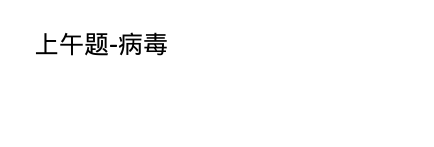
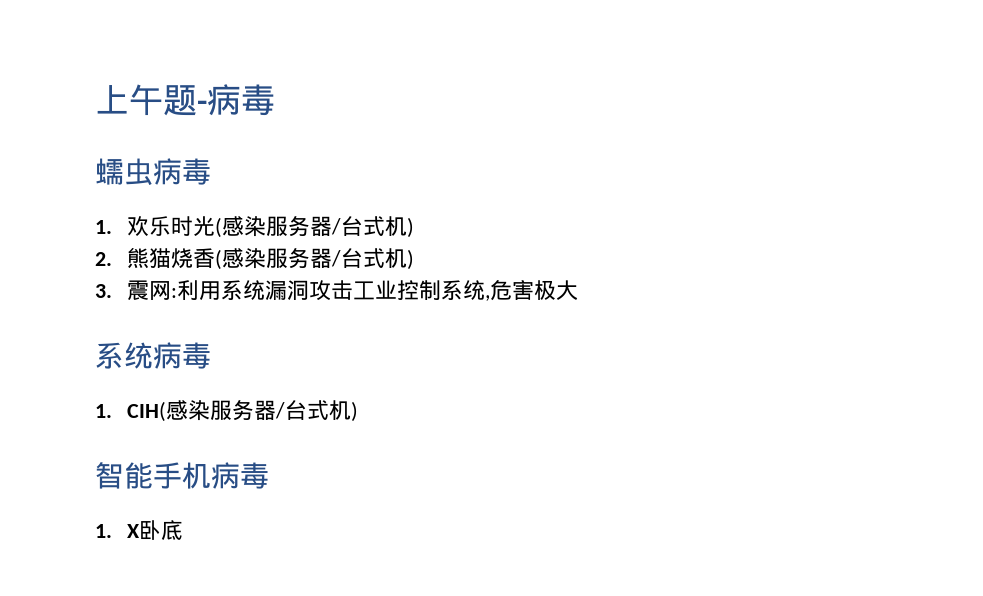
+ 蠕虫病毒
+ 1.欢乐时光(感染服务器/台式机)
+ 2.熊猫烧香(感染服务器/台式机)
+ 3.震网:利用系统漏洞攻击工业控制系统,危害极大
+ 系统病毒
+ 1. CIH(感染服务器/台式机)
+ 智能手机病毒
+ 1. X卧底

